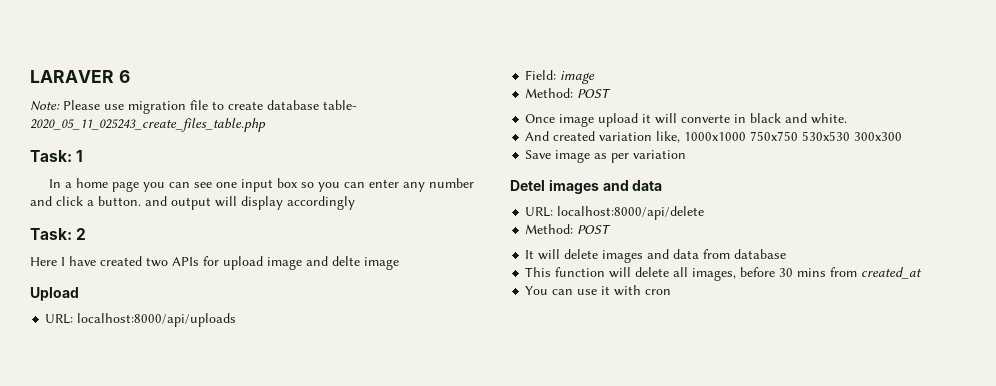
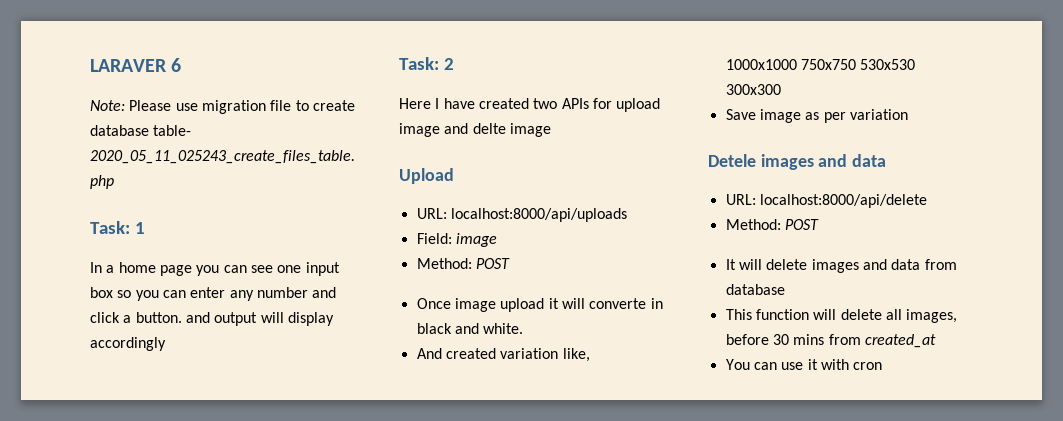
- Detel images and data
+ Detele images and data

